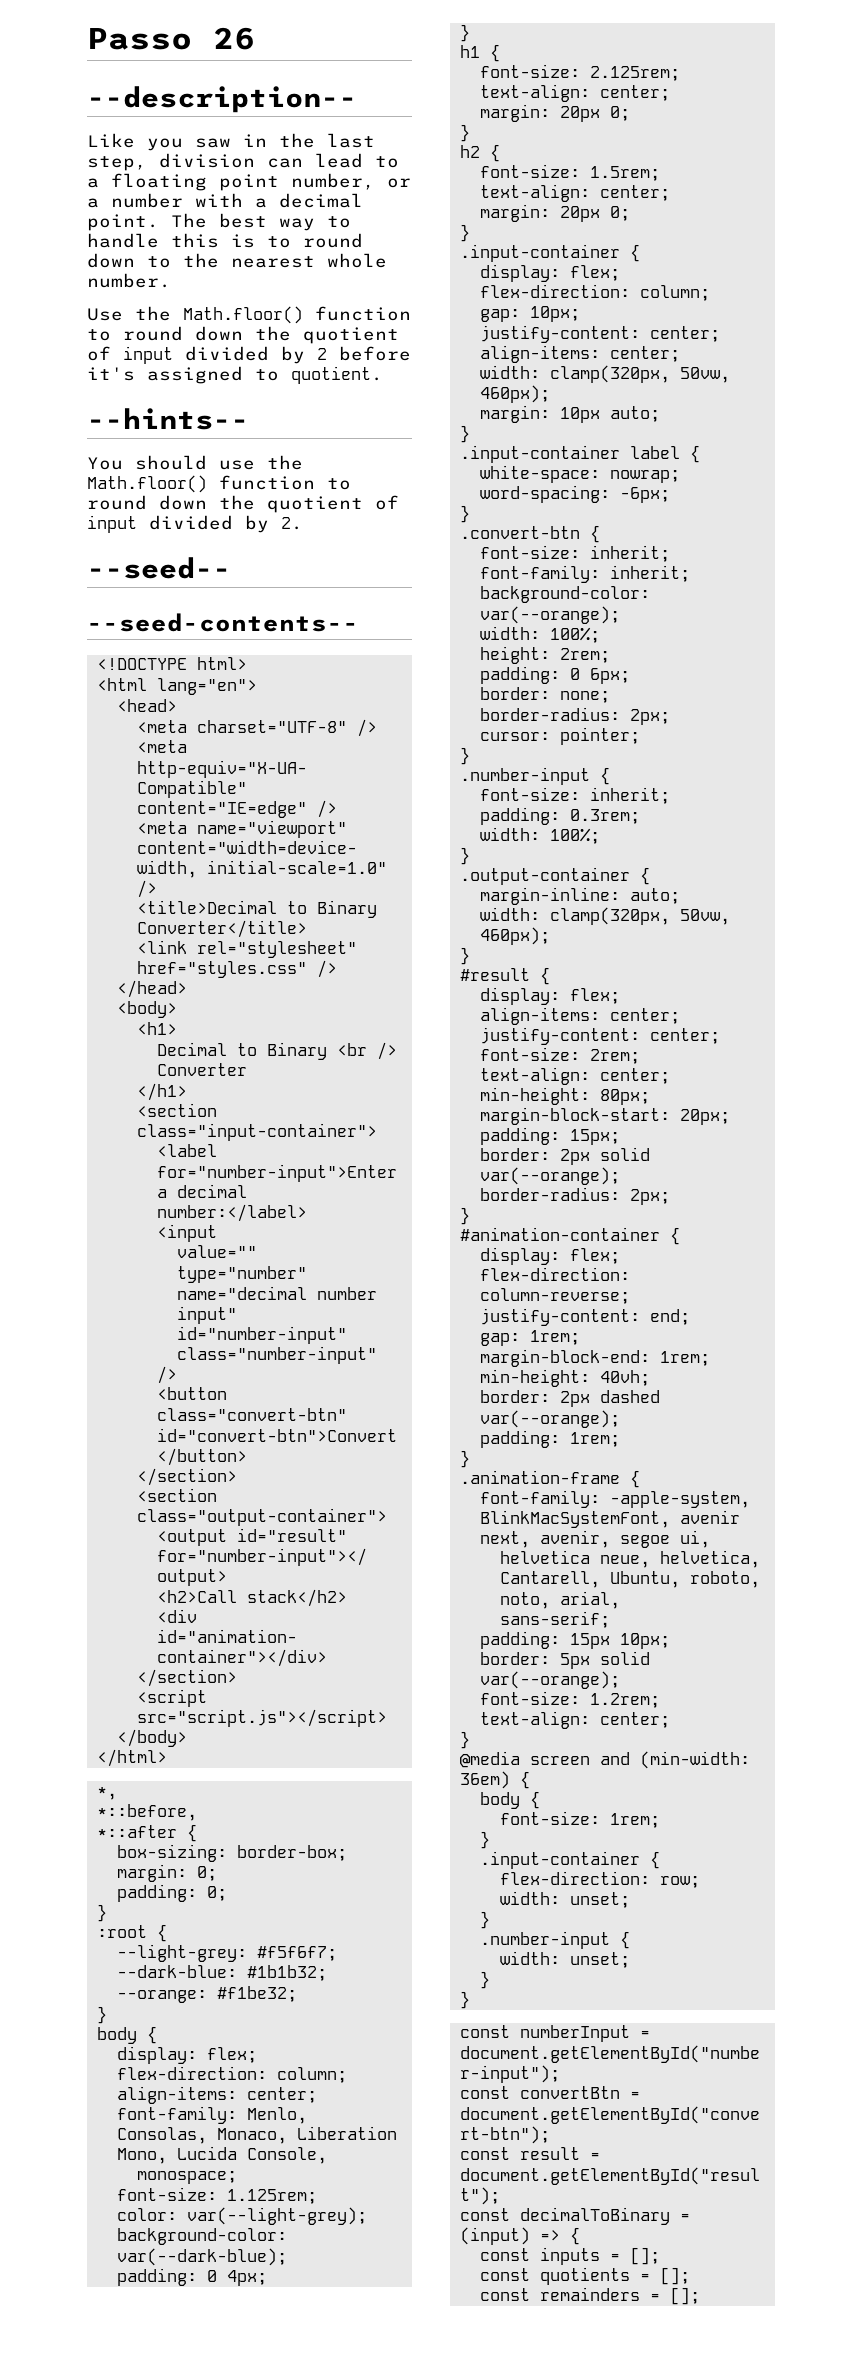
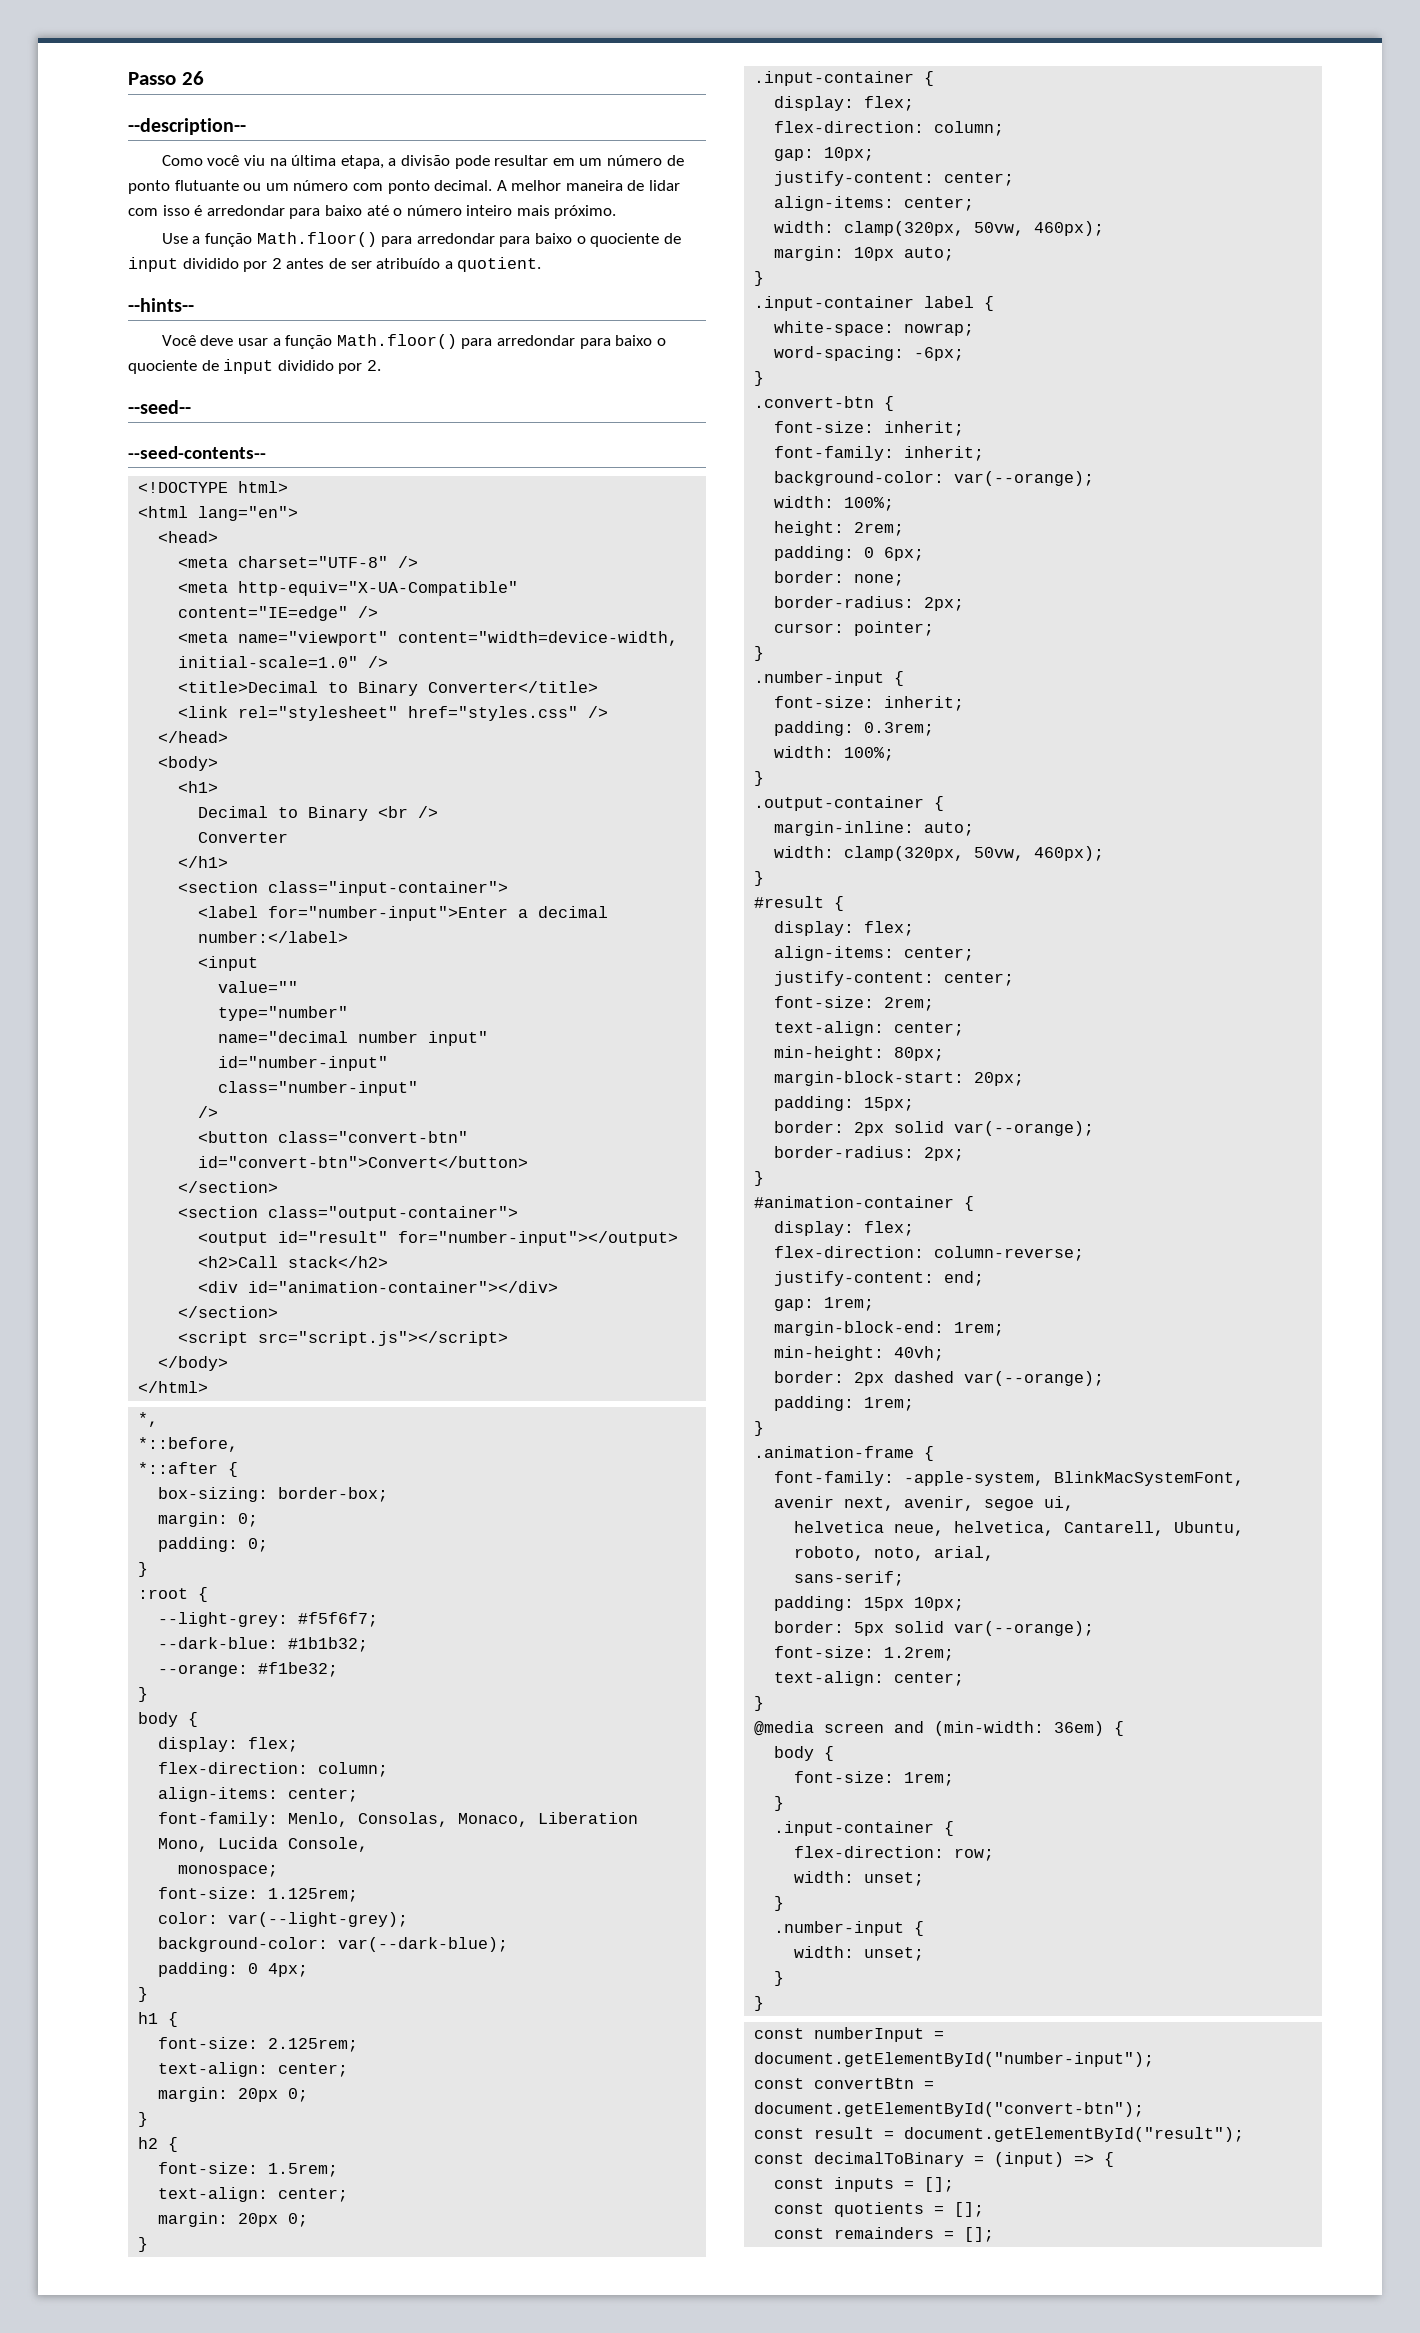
- Like you saw in the last step, division can lead to a floating point number, or a number with a decimal point. The best way to handle this is to round down to the nearest whole number.
- Use the Math.floor() function to round down the quotient of input divided by 2 before it's assigned to quotient.
+ Como você viu na última etapa, a divisão pode resultar em um número de ponto flutuante ou um número com ponto decimal. A melhor maneira de lidar com isso é arredondar para baixo até o número inteiro mais próximo.
+ Use a função Math.floor() para arredondar para baixo o quociente de input dividido por 2 antes de ser atribuído a quotient.
  --hints--
- You should use the Math.floor() function to round down the quotient of input divided by 2.
+ Você deve usar a função Math.floor() para arredondar para baixo o quociente de input dividido por 2.

